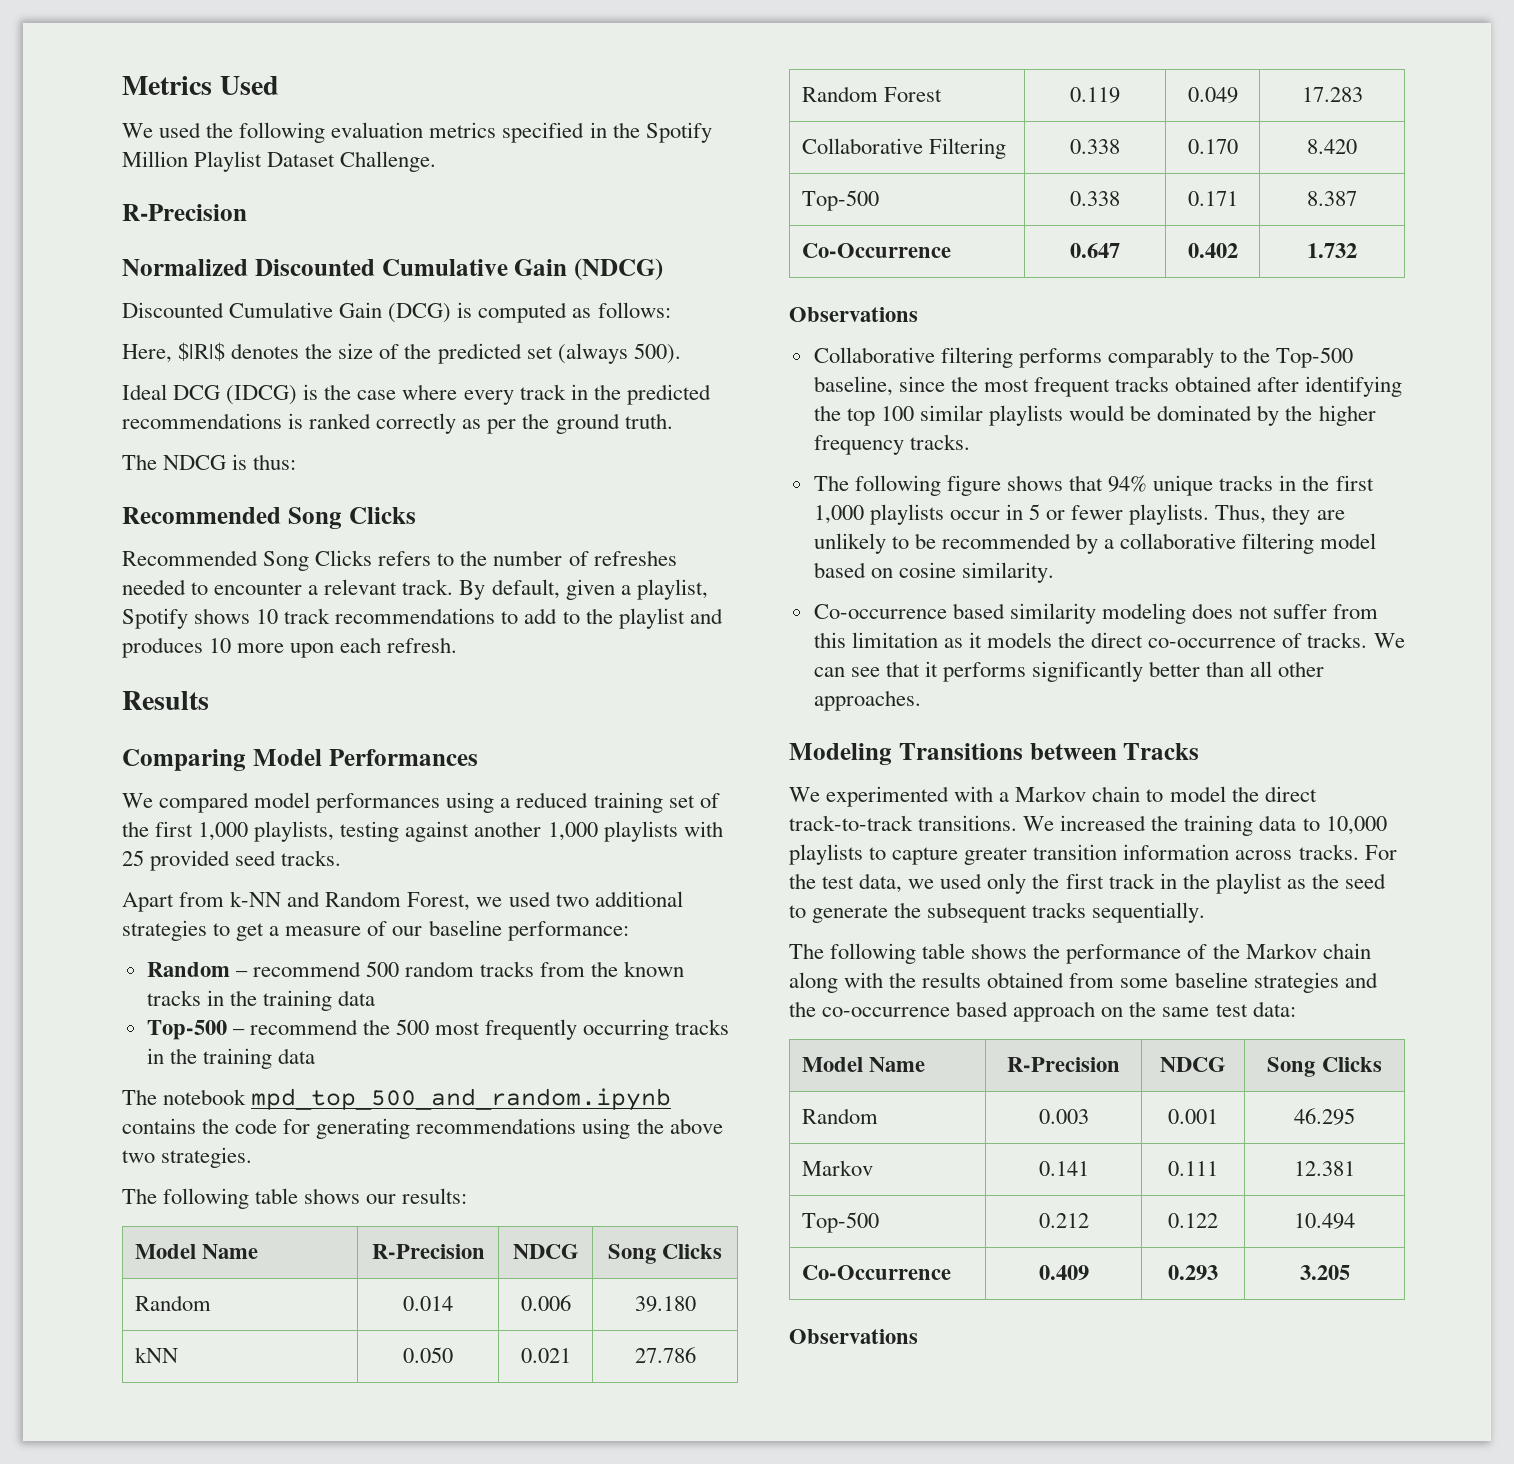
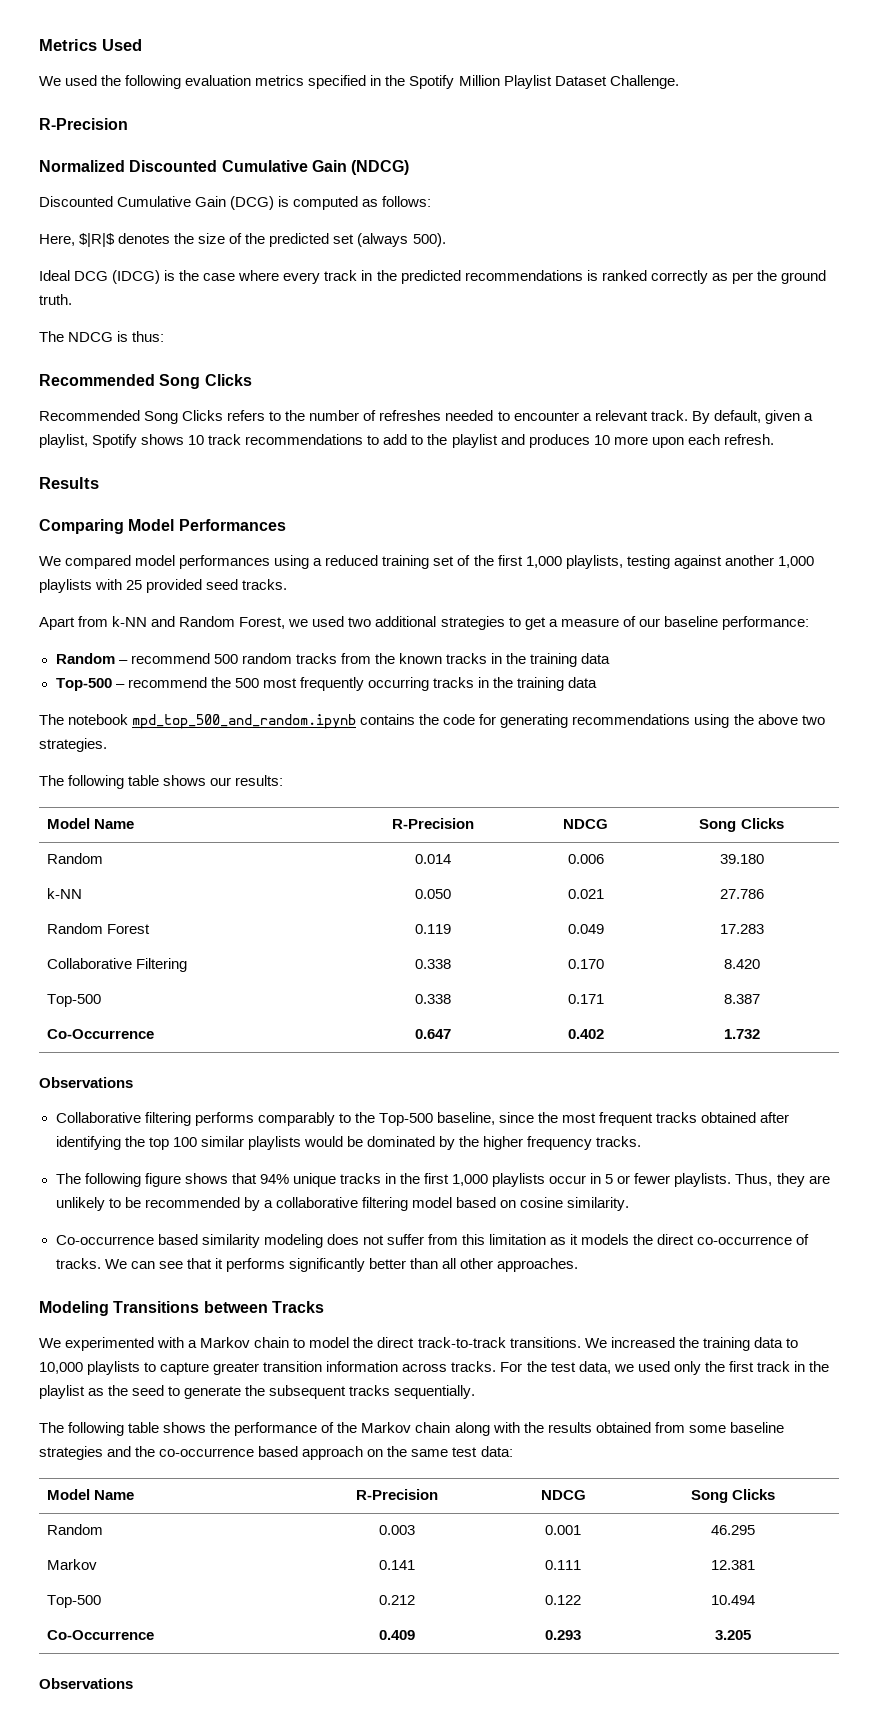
- kNN | 0.050 | 0.021 | 27.786
+ k-NN | 0.050 | 0.021 | 27.786

